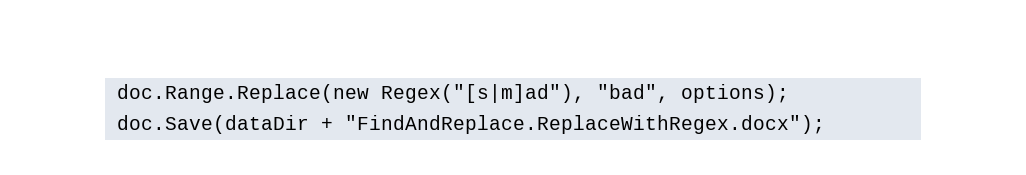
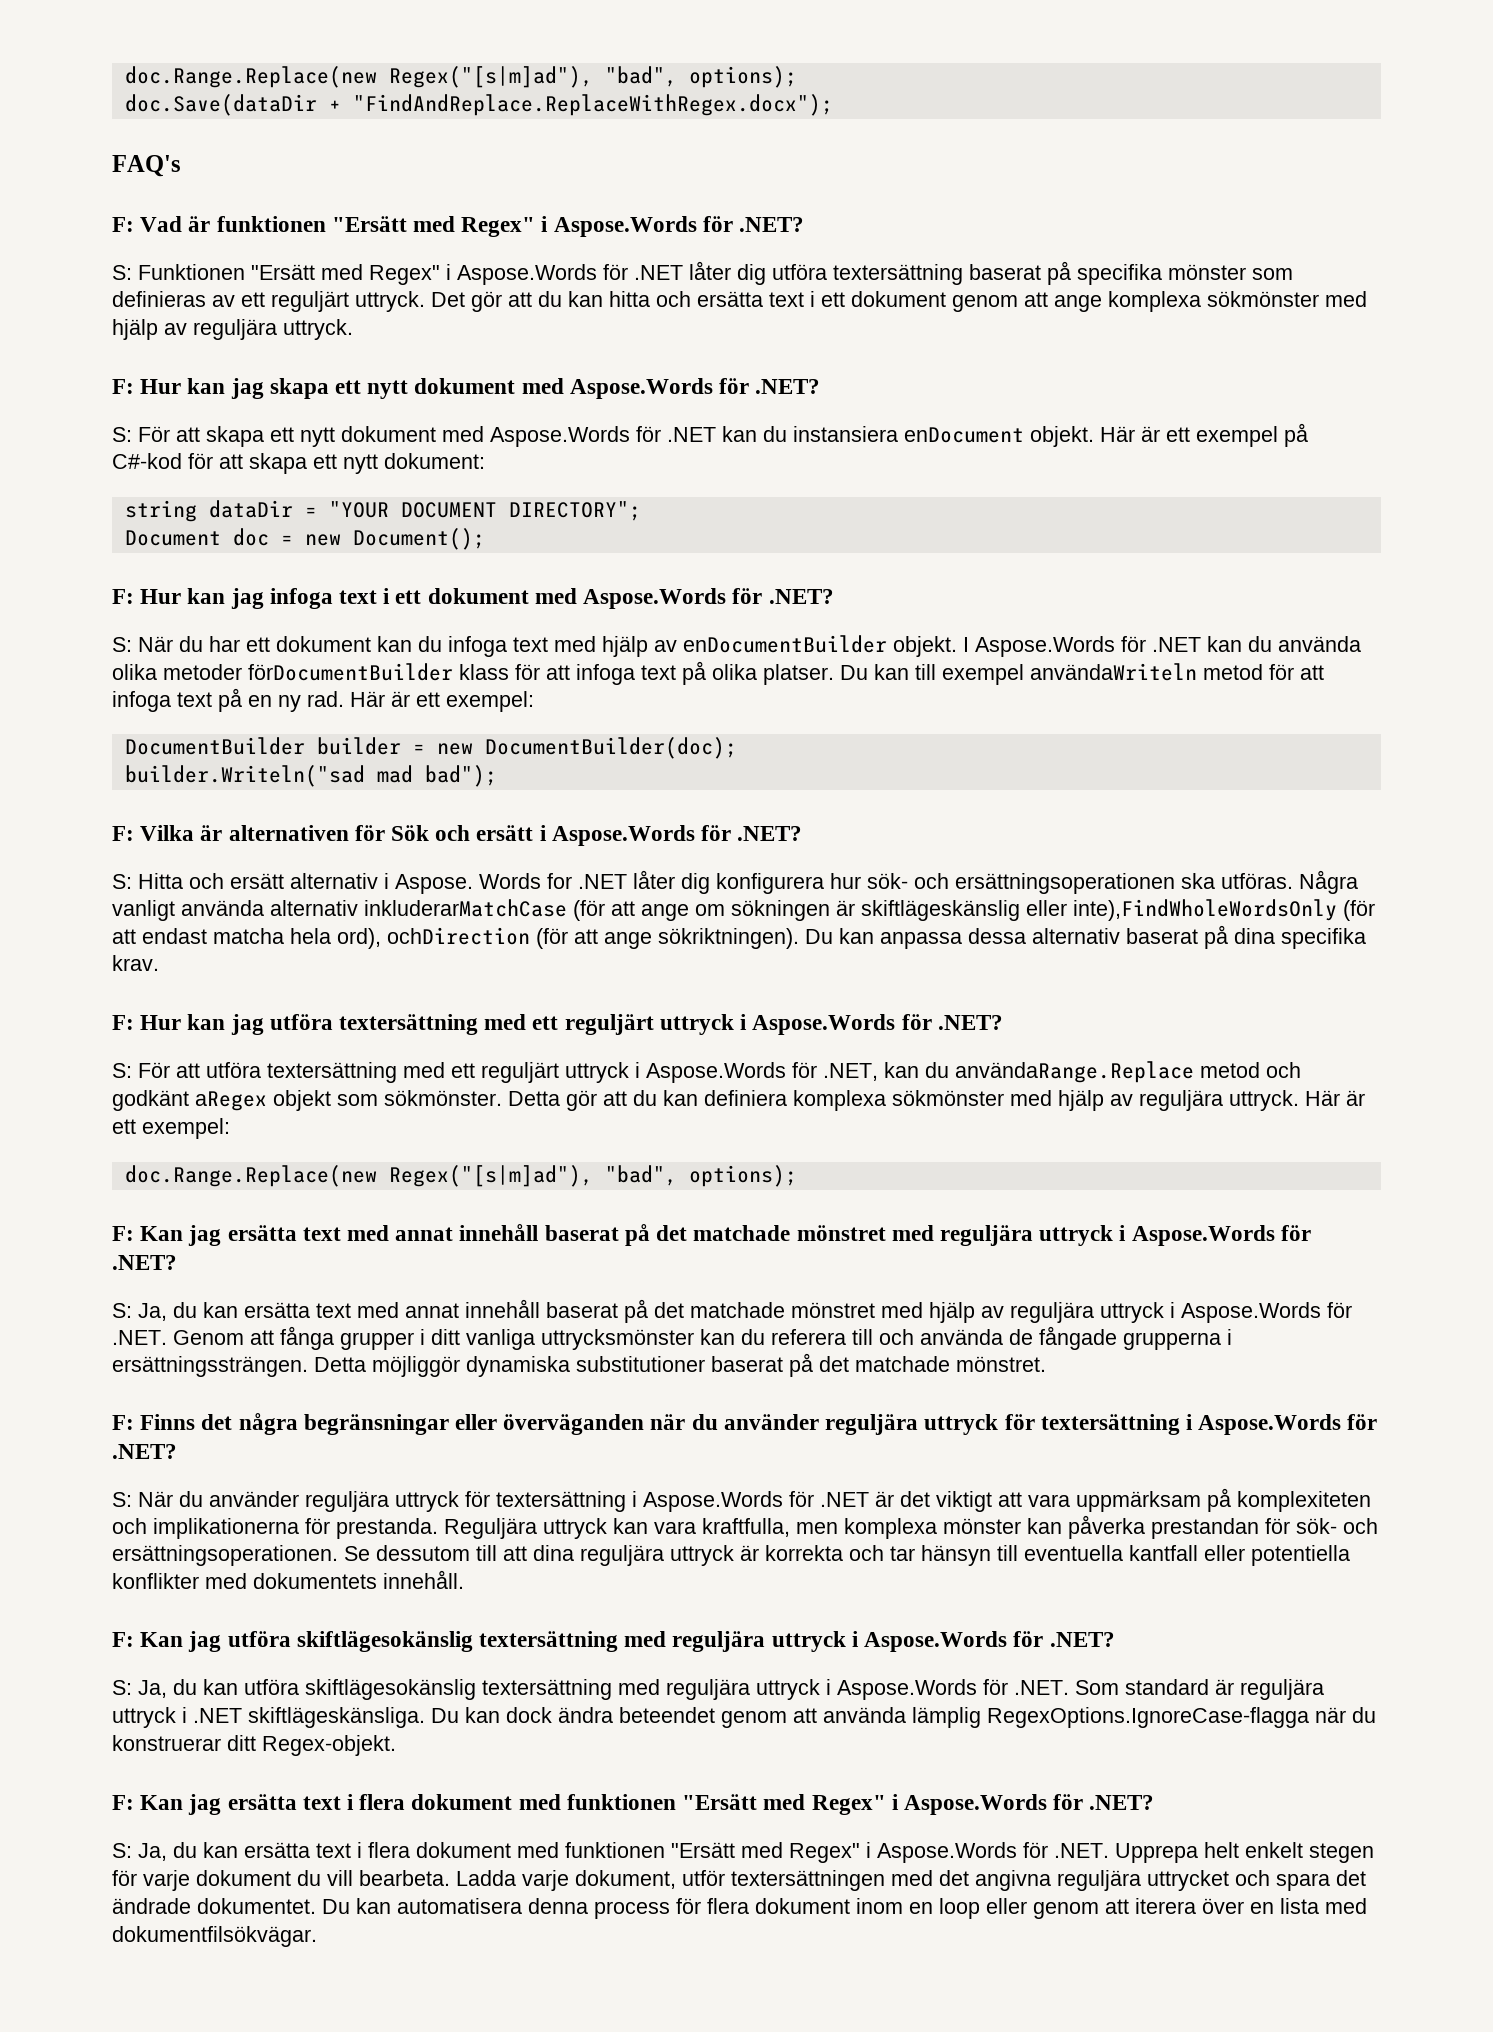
+ FAQ's
+ F: Vad är funktionen "Ersätt med Regex" i Aspose.Words för .NET?
+ S: Funktionen "Ersätt med Regex" i Aspose.Words för .NET låter dig utföra textersättning baserat på specifika mönster som definieras av ett reguljärt uttryck. Det gör att du kan hitta och ersätta text i ett dokument genom att ange komplexa sökmönster med hjälp av reguljära uttryck.
+ F: Hur kan jag skapa ett nytt dokument med Aspose.Words för .NET?
+ S: För att skapa ett nytt dokument med Aspose.Words för .NET kan du instansiera enDocument objekt. Här är ett exempel på C#-kod för att skapa ett nytt dokument:
+ string dataDir = "YOUR DOCUMENT DIRECTORY";
+ Document doc = new Document();
+ F: Hur kan jag infoga text i ett dokument med Aspose.Words för .NET?
+ S: När du har ett dokument kan du infoga text med hjälp av enDocumentBuilder objekt. I Aspose.Words för .NET kan du använda olika metoder förDocumentBuilder klass för att infoga text på olika platser. Du kan till exempel användaWriteln metod för att infoga text på en ny rad. Här är ett exempel:
+ DocumentBuilder builder = new DocumentBuilder(doc);
+ builder.Writeln("sad mad bad");
+ F: Vilka är alternativen för Sök och ersätt i Aspose.Words för .NET?
+ S: Hitta och ersätt alternativ i Aspose. Words for .NET låter dig konfigurera hur sök- och ersättningsoperationen ska utföras. Några vanligt använda alternativ inkluderarMatchCase (för att ange om sökningen är skiftlägeskänslig eller inte),FindWholeWordsOnly (för att endast matcha hela ord), ochDirection (för att ange sökriktningen). Du kan anpassa dessa alternativ baserat på dina specifika krav.
+ F: Hur kan jag utföra textersättning med ett reguljärt uttryck i Aspose.Words för .NET?
+ S: För att utföra textersättning med ett reguljärt uttryck i Aspose.Words för .NET, kan du användaRange.Replace metod och godkänt aRegex objekt som sökmönster. Detta gör att du kan definiera komplexa sökmönster med hjälp av reguljära uttryck. Här är ett exempel:
+ doc.Range.Replace(new Regex("[s|m]ad"), "bad", options);
+ F: Kan jag ersätta text med annat innehåll baserat på det matchade mönstret med reguljära uttryck i Aspose.Words för .NET?
+ S: Ja, du kan ersätta text med annat innehåll baserat på det matchade mönstret med hjälp av reguljära uttryck i Aspose.Words för .NET. Genom att fånga grupper i ditt vanliga uttrycksmönster kan du referera till och använda de fångade grupperna i ersättningssträngen. Detta möjliggör dynamiska substitutioner baserat på det matchade mönstret.
+ F: Finns det några begränsningar eller överväganden när du använder reguljära uttryck för textersättning i Aspose.Words för .NET?
+ S: När du använder reguljära uttryck för textersättning i Aspose.Words för .NET är det viktigt att vara uppmärksam på komplexiteten och implikationerna för prestanda. Reguljära uttryck kan vara kraftfulla, men komplexa mönster kan påverka prestandan för sök- och ersättningsoperationen. Se dessutom till att dina reguljära uttryck är korrekta och tar hänsyn till eventuella kantfall eller potentiella konflikter med dokumentets innehåll.
+ F: Kan jag utföra skiftlägesokänslig textersättning med reguljära uttryck i Aspose.Words för .NET?
+ S: Ja, du kan utföra skiftlägesokänslig textersättning med reguljära uttryck i Aspose.Words för .NET. Som standard är reguljära uttryck i .NET skiftlägeskänsliga. Du kan dock ändra beteendet genom att använda lämplig RegexOptions.IgnoreCase-flagga när du konstruerar ditt Regex-objekt.
+ F: Kan jag ersätta text i flera dokument med funktionen "Ersätt med Regex" i Aspose.Words för .NET?
+ S: Ja, du kan ersätta text i flera dokument med funktionen "Ersätt med Regex" i Aspose.Words för .NET. Upprepa helt enkelt stegen för varje dokument du vill bearbeta. Ladda varje dokument, utför textersättningen med det angivna reguljära uttrycket och spara det ändrade dokumentet. Du kan automatisera denna process för flera dokument inom en loop eller genom att iterera över en lista med dokumentfilsökvägar.

